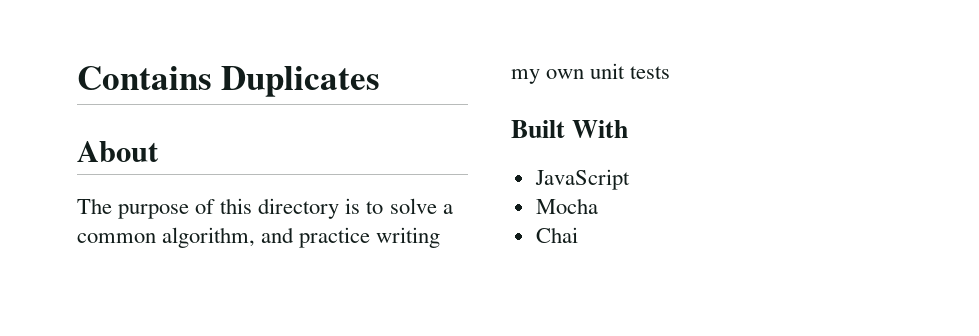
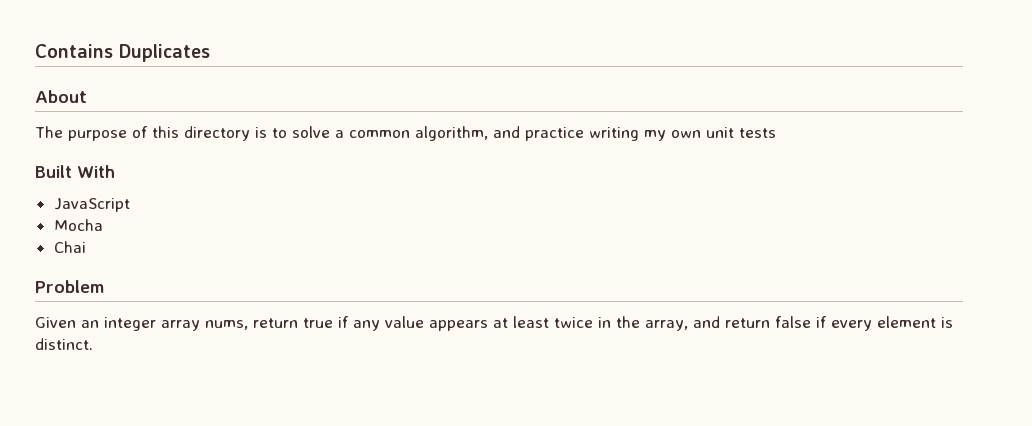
+ Problem
+ Given an integer array nums, return true if any value appears at least twice in the array, and return false if every element is distinct.

